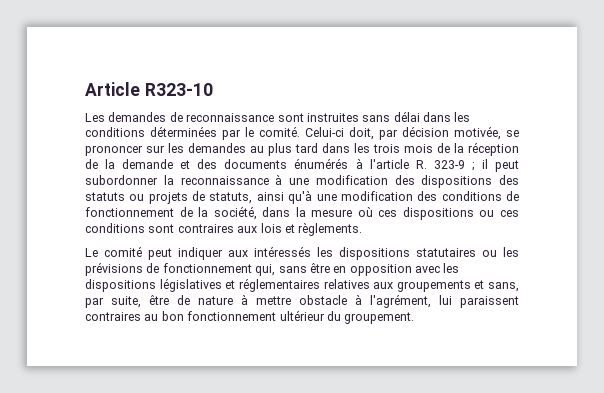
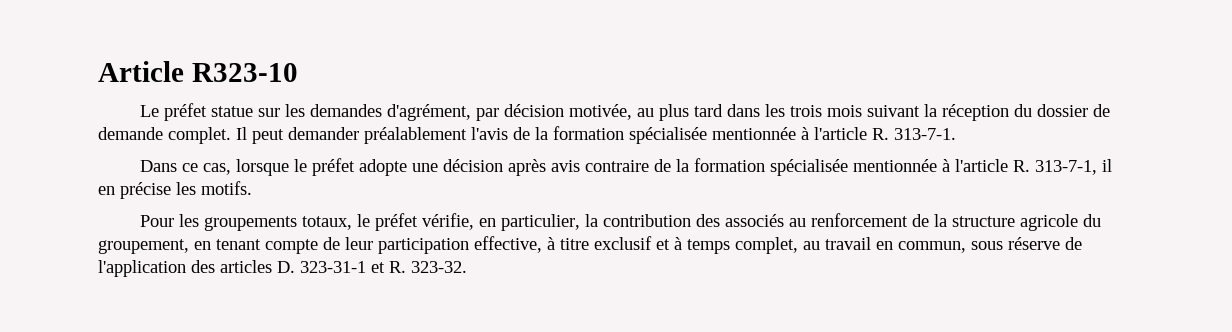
- Les demandes de reconnaissance sont instruites sans délai dans les conditions déterminées par le comité. Celui-ci doit, par décision motivée, se prononcer sur les demandes au plus tard dans les trois mois de la réception de la demande et des documents énumérés à l'article R. 323-9 ; il peut subordonner la reconnaissance à une modification des dispositions des statuts ou projets de statuts, ainsi qu'à une modification des conditions de fonctionnement de la société, dans la mesure où ces dispositions ou ces conditions sont contraires aux lois et règlements.
- Le comité peut indiquer aux intéressés les dispositions statutaires ou les prévisions de fonctionnement qui, sans être en opposition avec les dispositions législatives et réglementaires relatives aux groupements et sans, par suite, être de nature à mettre obstacle à l'agrément, lui paraissent contraires au bon fonctionnement ultérieur du groupement.
+ Le préfet statue sur les demandes d'agrément, par décision motivée, au plus tard dans les trois mois suivant la réception du dossier de demande complet. Il peut demander préalablement l'avis de la formation spécialisée mentionnée à l'article R. 313-7-1.
+ Dans ce cas, lorsque le préfet adopte une décision après avis contraire de la formation spécialisée mentionnée à l'article R. 313-7-1, il en précise les motifs.
+ Pour les groupements totaux, le préfet vérifie, en particulier, la contribution des associés au renforcement de la structure agricole du groupement, en tenant compte de leur participation effective, à titre exclusif et à temps complet, au travail en commun, sous réserve de l'application des articles D. 323-31-1 et R. 323-32.

